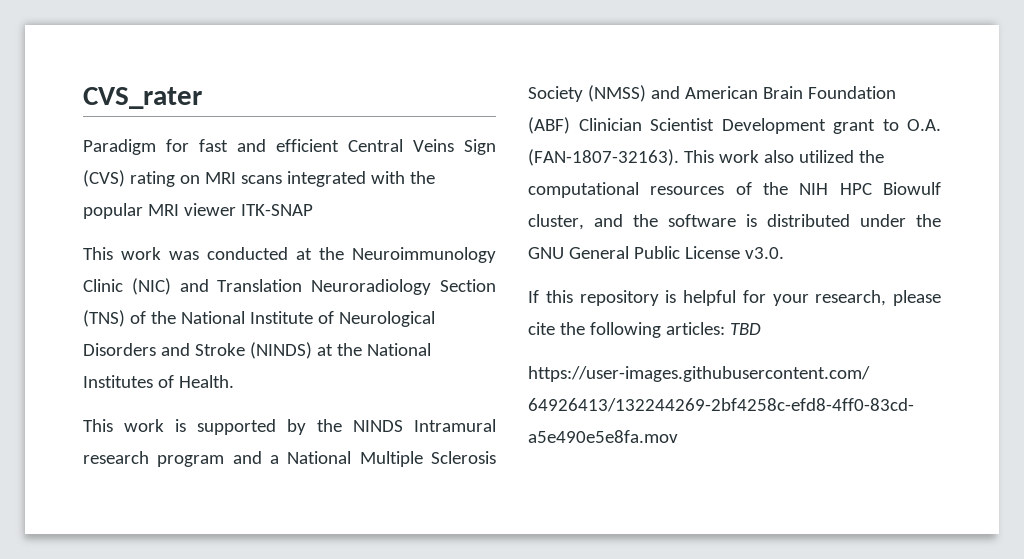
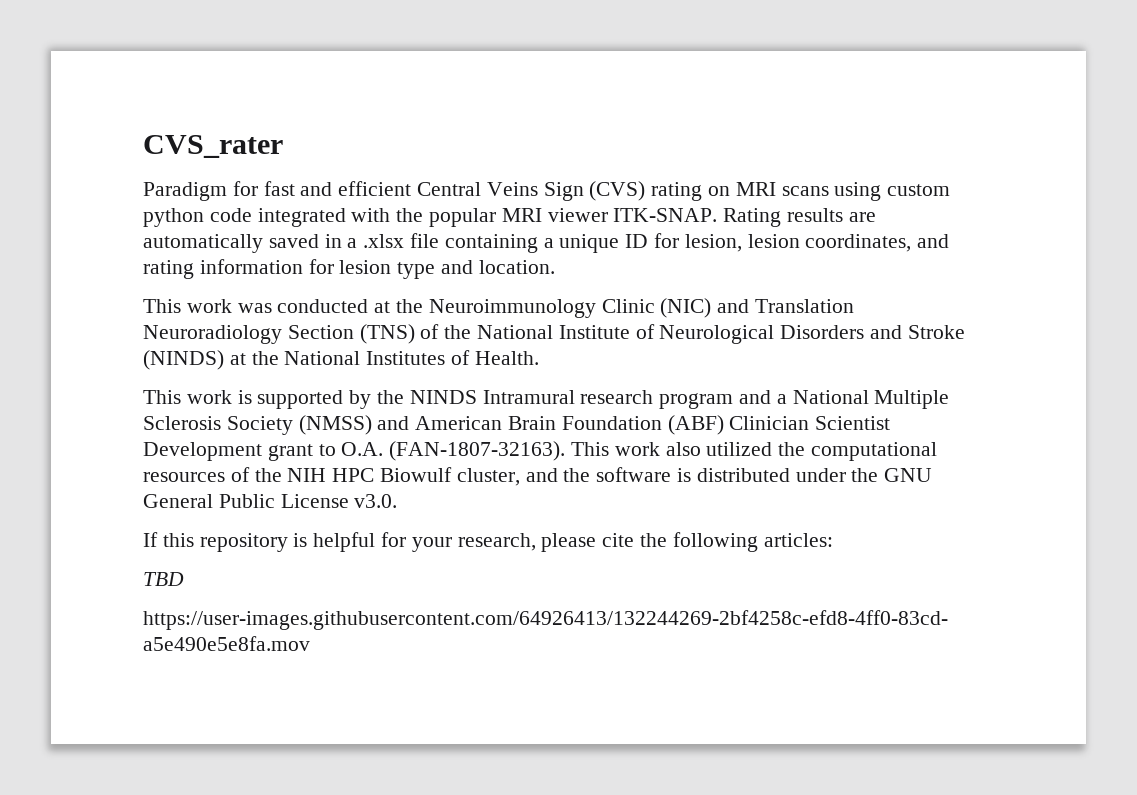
- Paradigm for fast and efficient Central Veins Sign (CVS) rating on MRI scans integrated with the popular MRI viewer ITK-SNAP
+ Paradigm for fast and efficient Central Veins Sign (CVS) rating on MRI scans using custom python code integrated with the popular MRI viewer ITK-SNAP. Rating results are automatically saved in a .xlsx file containing a unique ID for lesion, lesion coordinates, and rating information for lesion type and location.
- If this repository is helpful for your research, please cite the following articles: TBD
+ If this repository is helpful for your research, please cite the following articles:
+ TBD

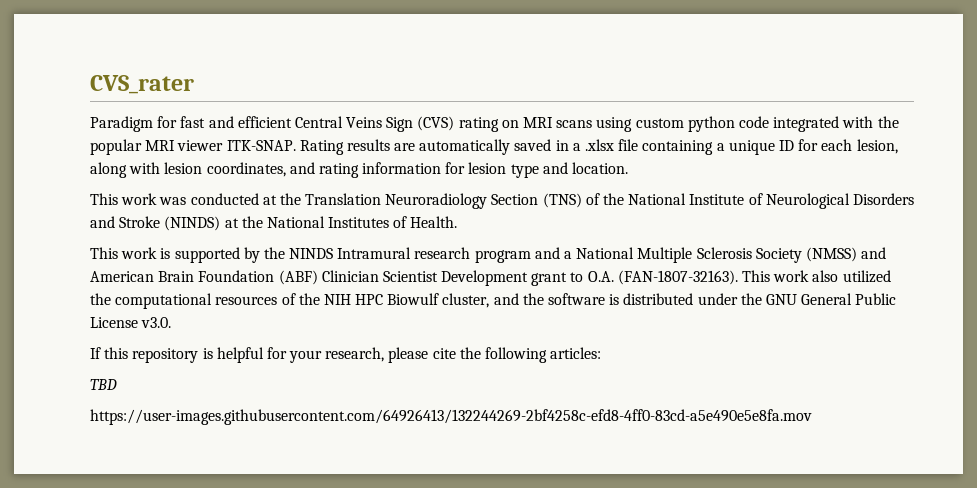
- Rating results are automatically saved in a .xlsx file containing a unique ID for lesion, lesion coordinates, and rating information for lesion type and location.
+ Rating results are automatically saved in a .xlsx file containing a unique ID for each lesion, along with lesion coordinates, and rating information for lesion type and location.
- This work was conducted at the Neuroimmunology Clinic (NIC) and Translation Neuroradiology Section (TNS) of the National Institute of Neurological Disorders and Stroke (NINDS) at the National Institutes of Health.
+ This work was conducted at the Translation Neuroradiology Section (TNS) of the National Institute of Neurological Disorders and Stroke (NINDS) at the National Institutes of Health.

